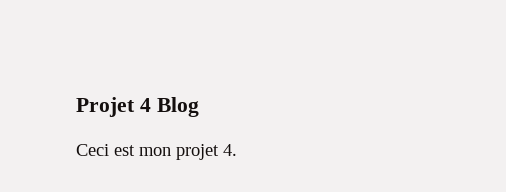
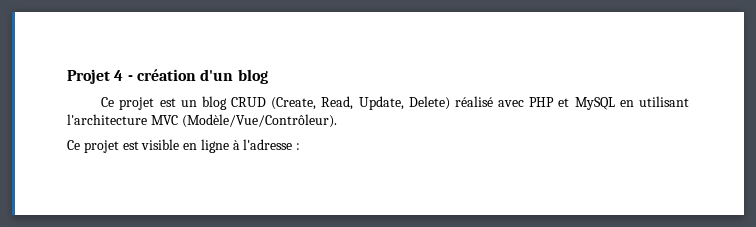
- Projet 4 Blog
- Ceci est mon projet 4.
+ Projet 4 - création d'un blog
+ Ce projet est un blog CRUD (Create, Read, Update, Delete) réalisé avec PHP et MySQL en utilisant l'architecture MVC (Modèle/Vue/Contrôleur).
+ Ce projet est visible en ligne à l'adresse :

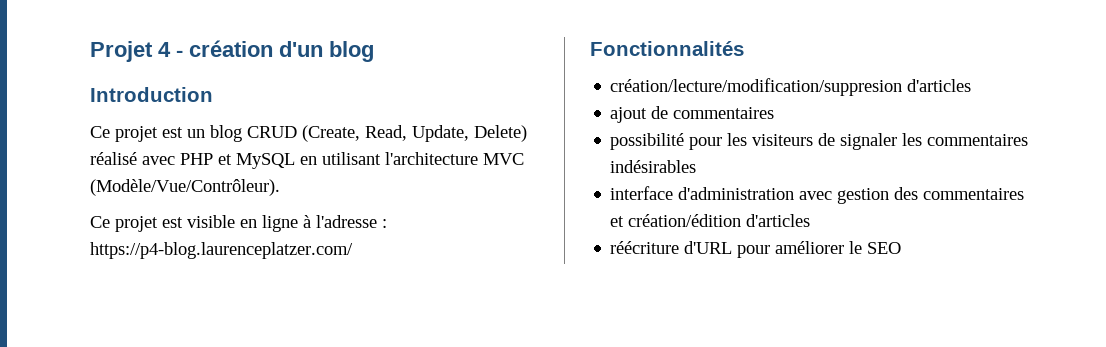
+ Introduction
- Ce projet est visible en ligne à l'adresse :
+ Ce projet est visible en ligne à l'adresse : https://p4-blog.laurenceplatzer.com/
+ Fonctionnalités
+ création/lecture/modification/suppresion d'articles
+ ajout de commentaires
+ possibilité pour les visiteurs de signaler les commentaires indésirables
+ interface d'administration avec gestion des commentaires et création/édition d'articles
+ réécriture d'URL pour améliorer le SEO

